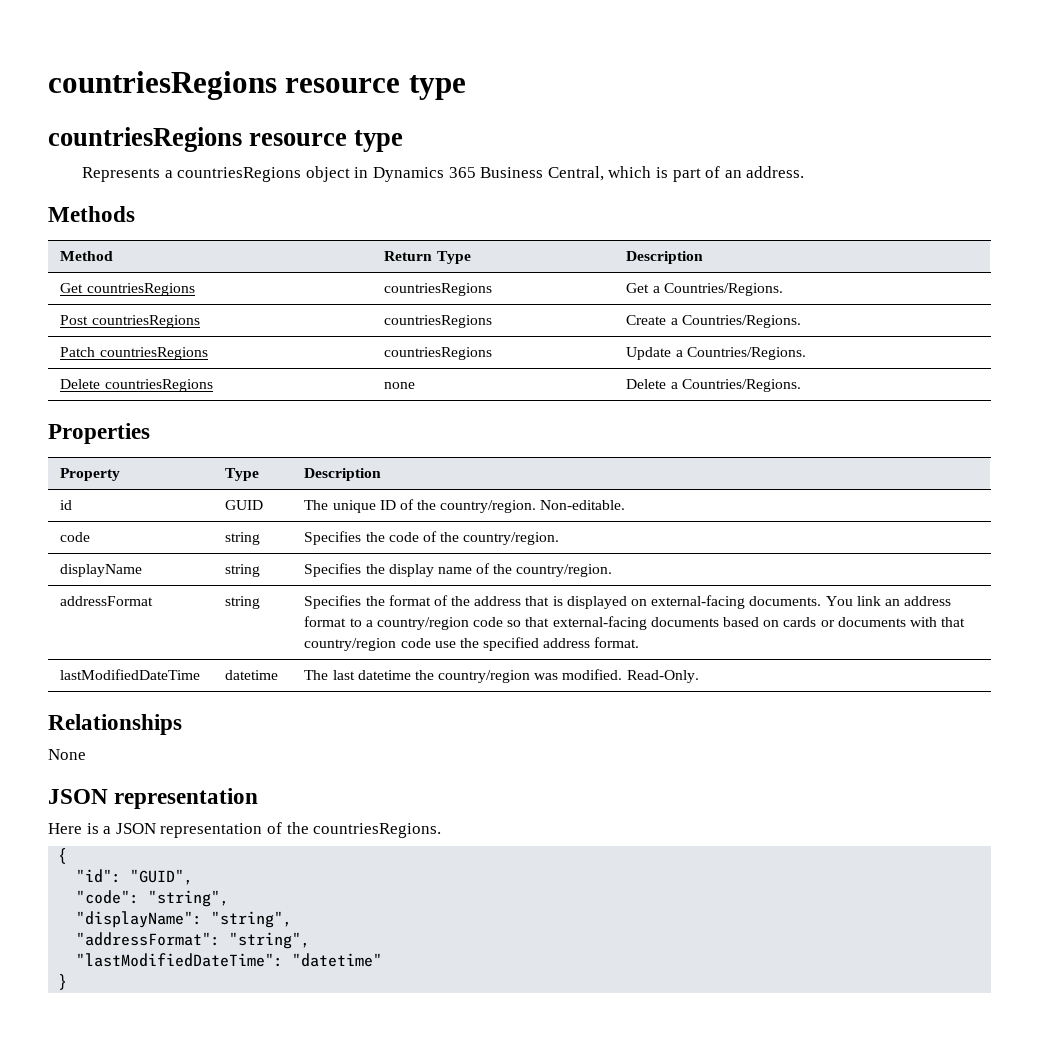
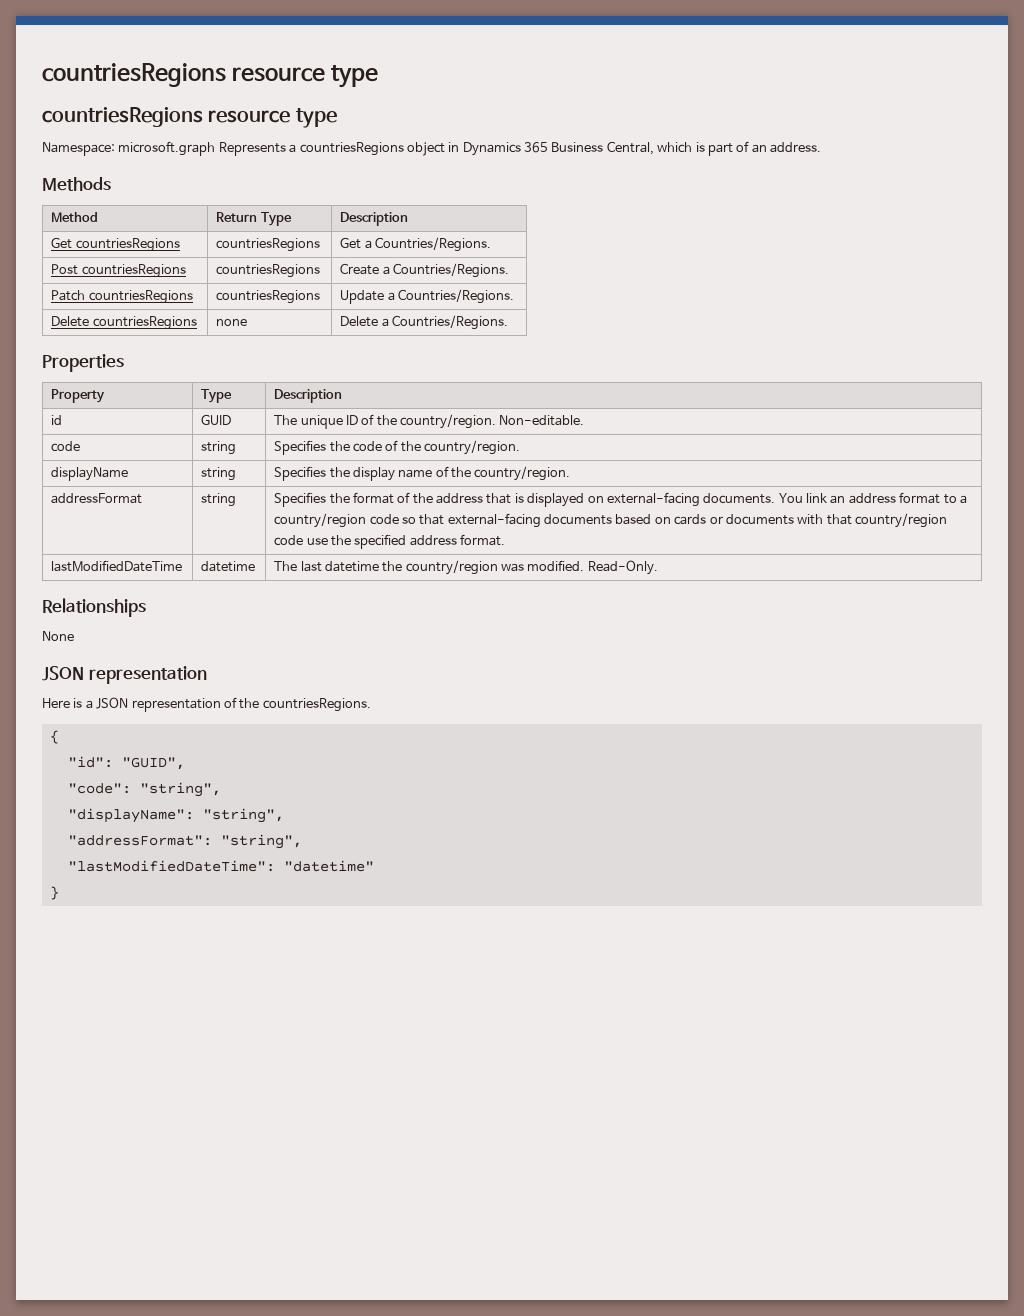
- Represents a countriesRegions object in Dynamics 365 Business Central, which is part of an address.
+ Namespace: microsoft.graph Represents a countriesRegions object in Dynamics 365 Business Central, which is part of an address.

